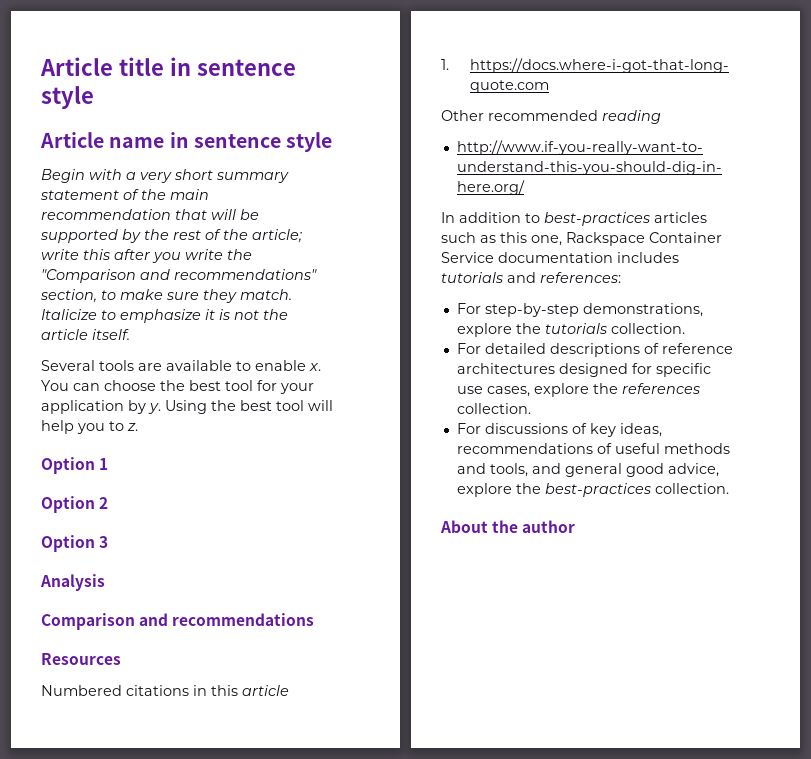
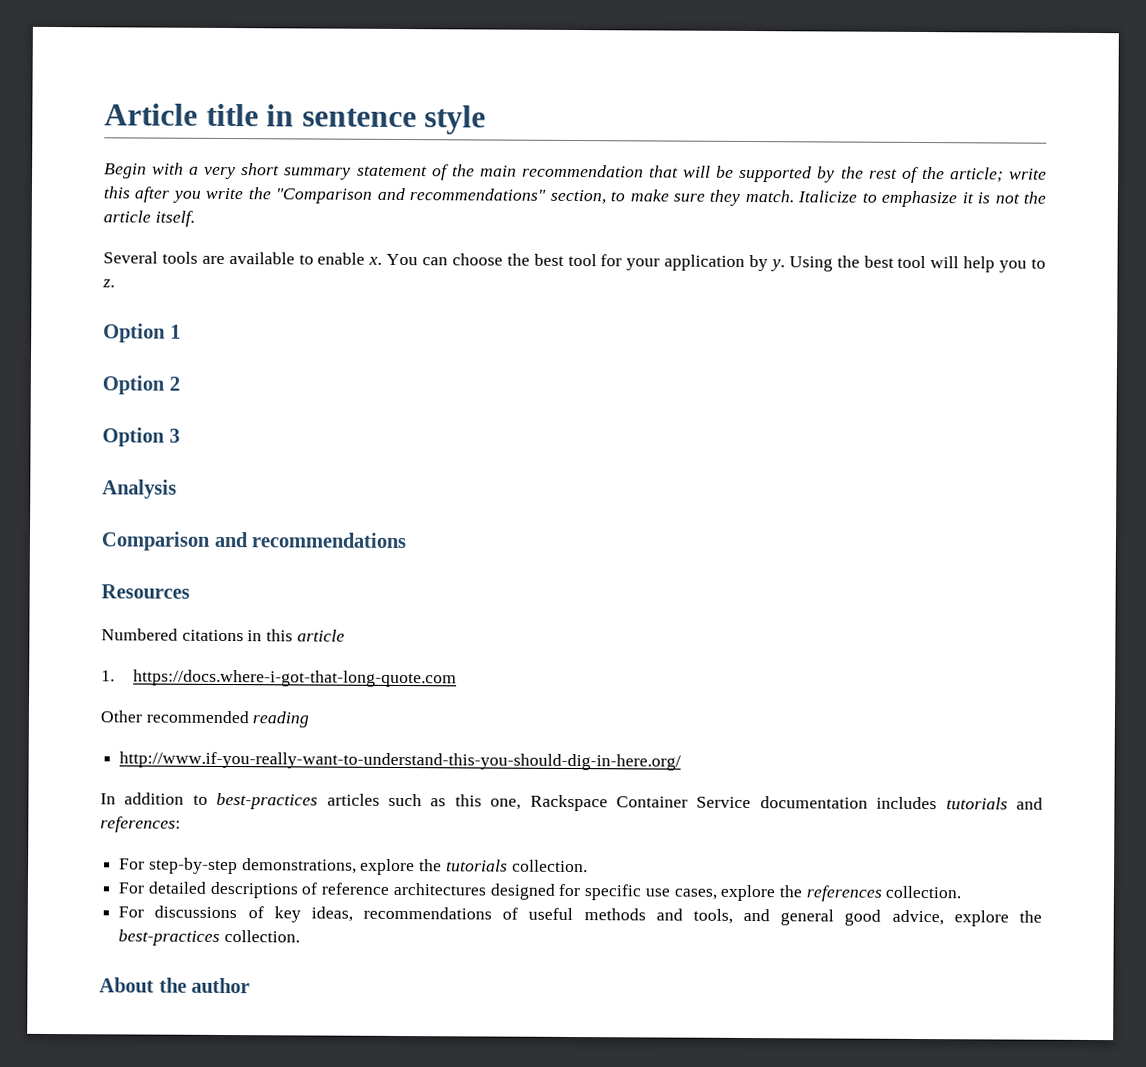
- Article name in sentence style

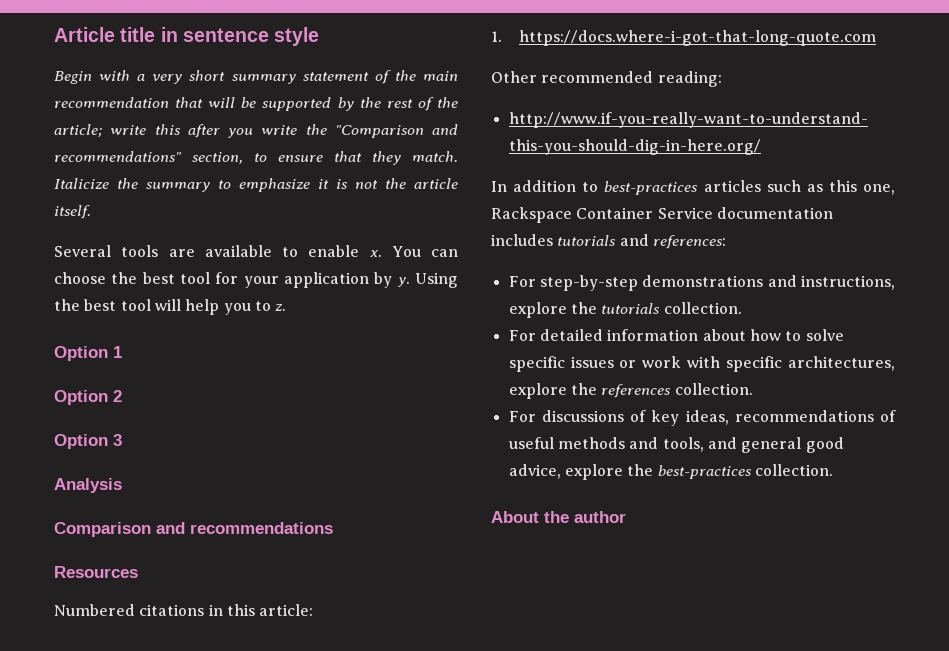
- Begin with a very short summary statement of the main recommendation that will be supported by the rest of the article; write this after you write the "Comparison and recommendations" section, to make sure they match.
+ Begin with a very short summary statement of the main recommendation that will be supported by the rest of the article; write this after you write the "Comparison and recommendations" section, to ensure that they match.
- Italicize to emphasize it is not the article itself.
+ Italicize the summary to emphasize it is not the article itself.
- Numbered citations in this article
+ Numbered citations in this article:
- Other recommended reading
+ Other recommended reading:
- For step-by-step demonstrations, explore the tutorials collection.
+ For step-by-step demonstrations and instructions, explore the tutorials collection.
- For detailed descriptions of reference architectures designed for specific use cases, explore the references collection.
+ For detailed information about how to solve specific issues or work with specific architectures, explore the references collection.

